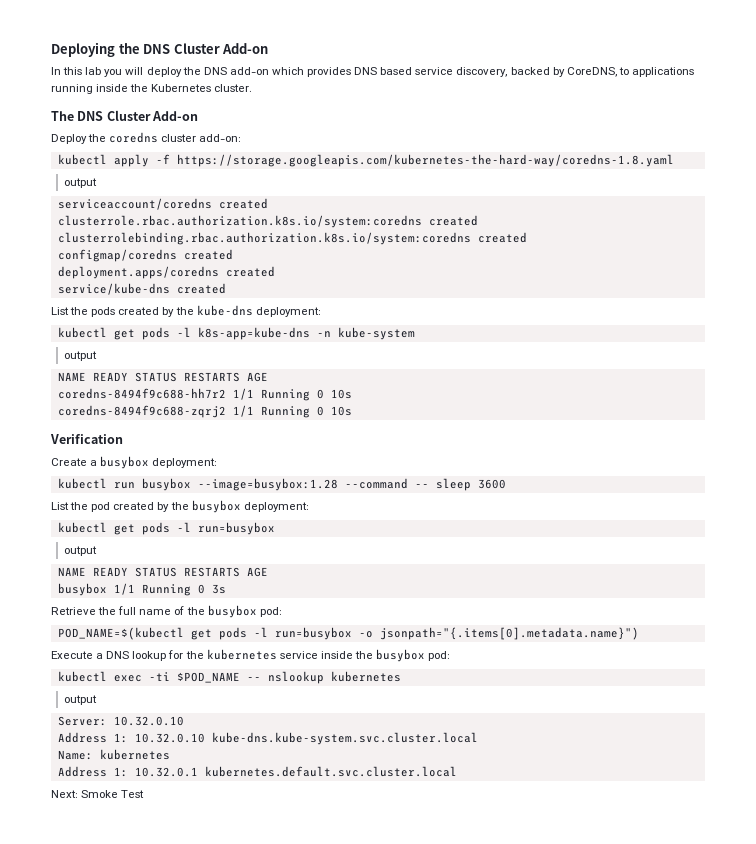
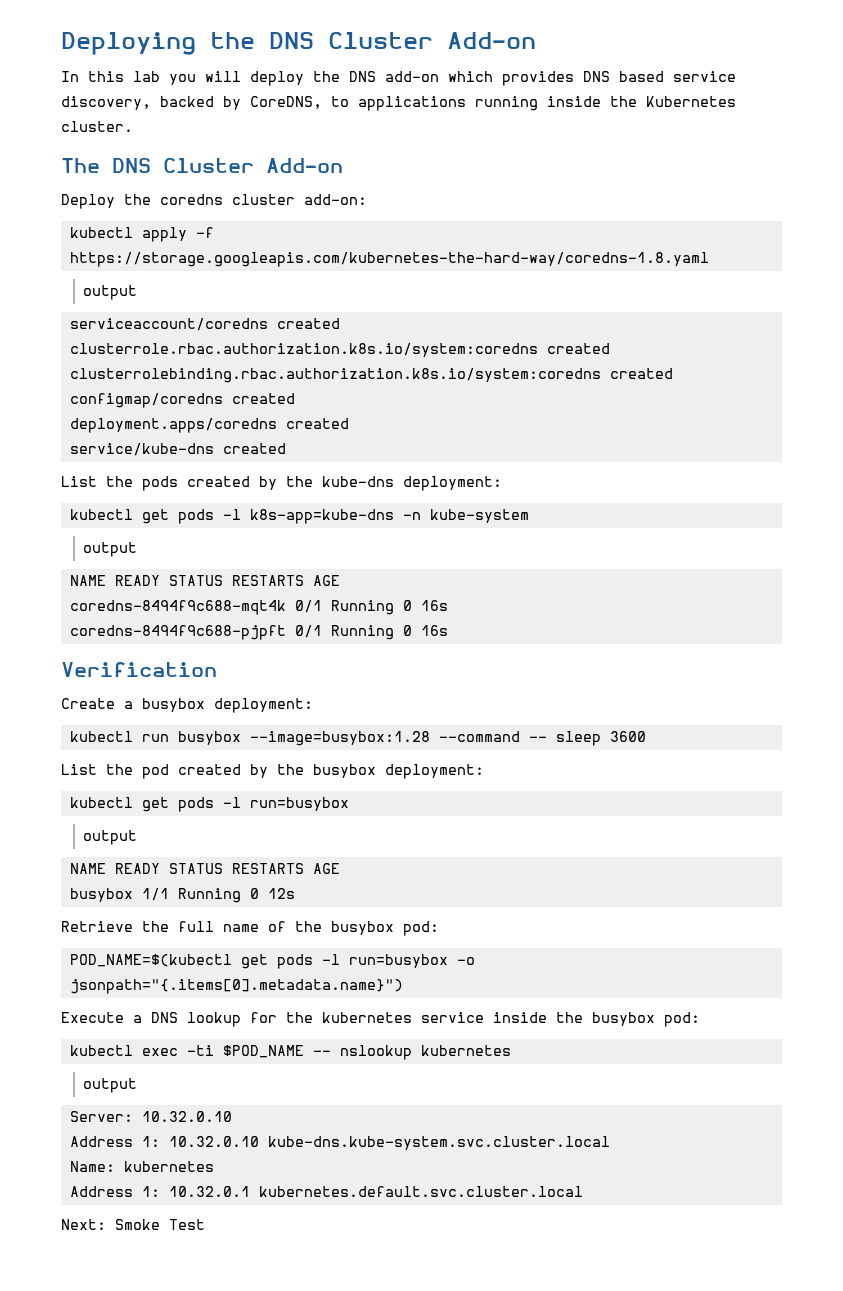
- coredns-8494f9c688-hh7r2 1/1 Running 0 10s
- coredns-8494f9c688-zqrj2 1/1 Running 0 10s
+ coredns-8494f9c688-mqt4k 0/1 Running 0 16s
+ coredns-8494f9c688-pjpft 0/1 Running 0 16s
- busybox 1/1 Running 0 3s
+ busybox 1/1 Running 0 12s

